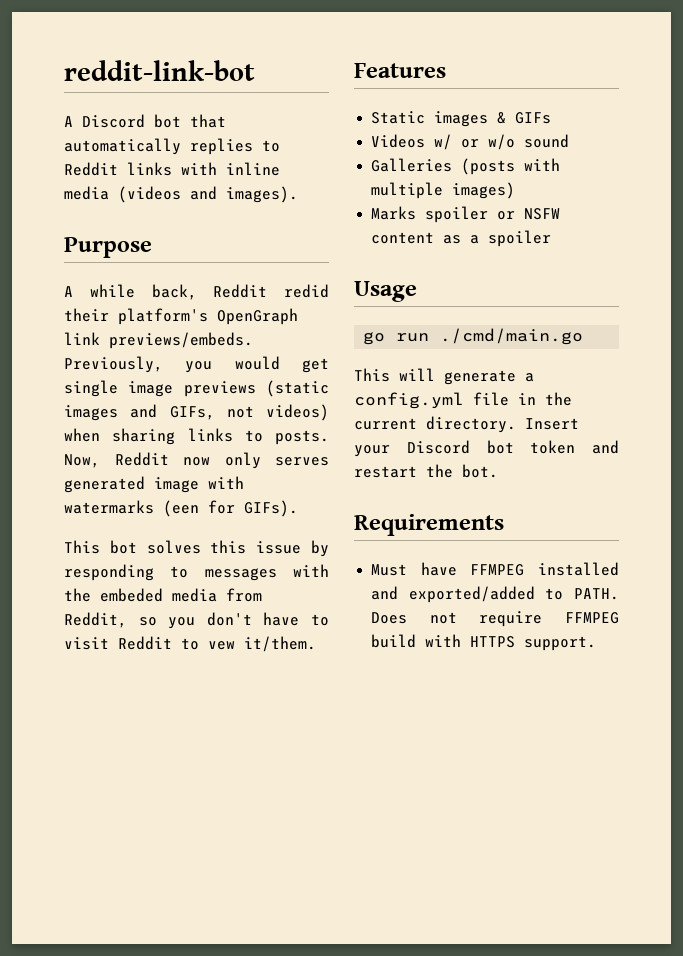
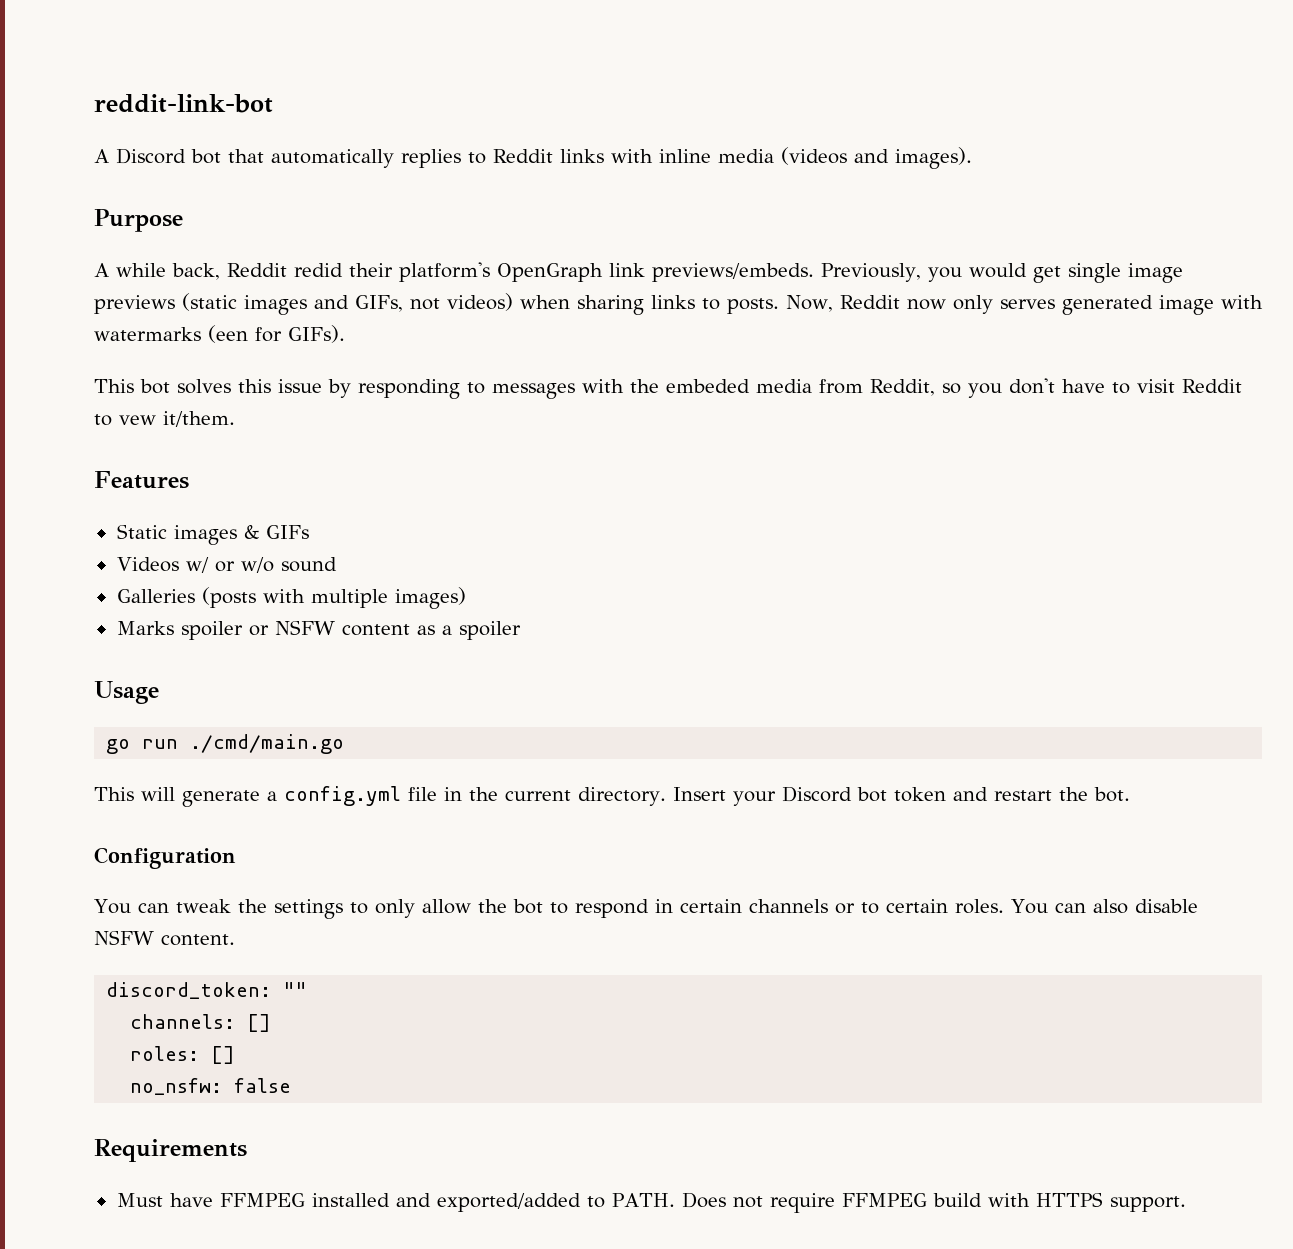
+ Configuration
+ You can tweak the settings to only allow the bot to respond in certain channels or to certain roles. You can also disable NSFW content.
+ discord_token: ""
+ channels: []
+ roles: []
+ no_nsfw: false

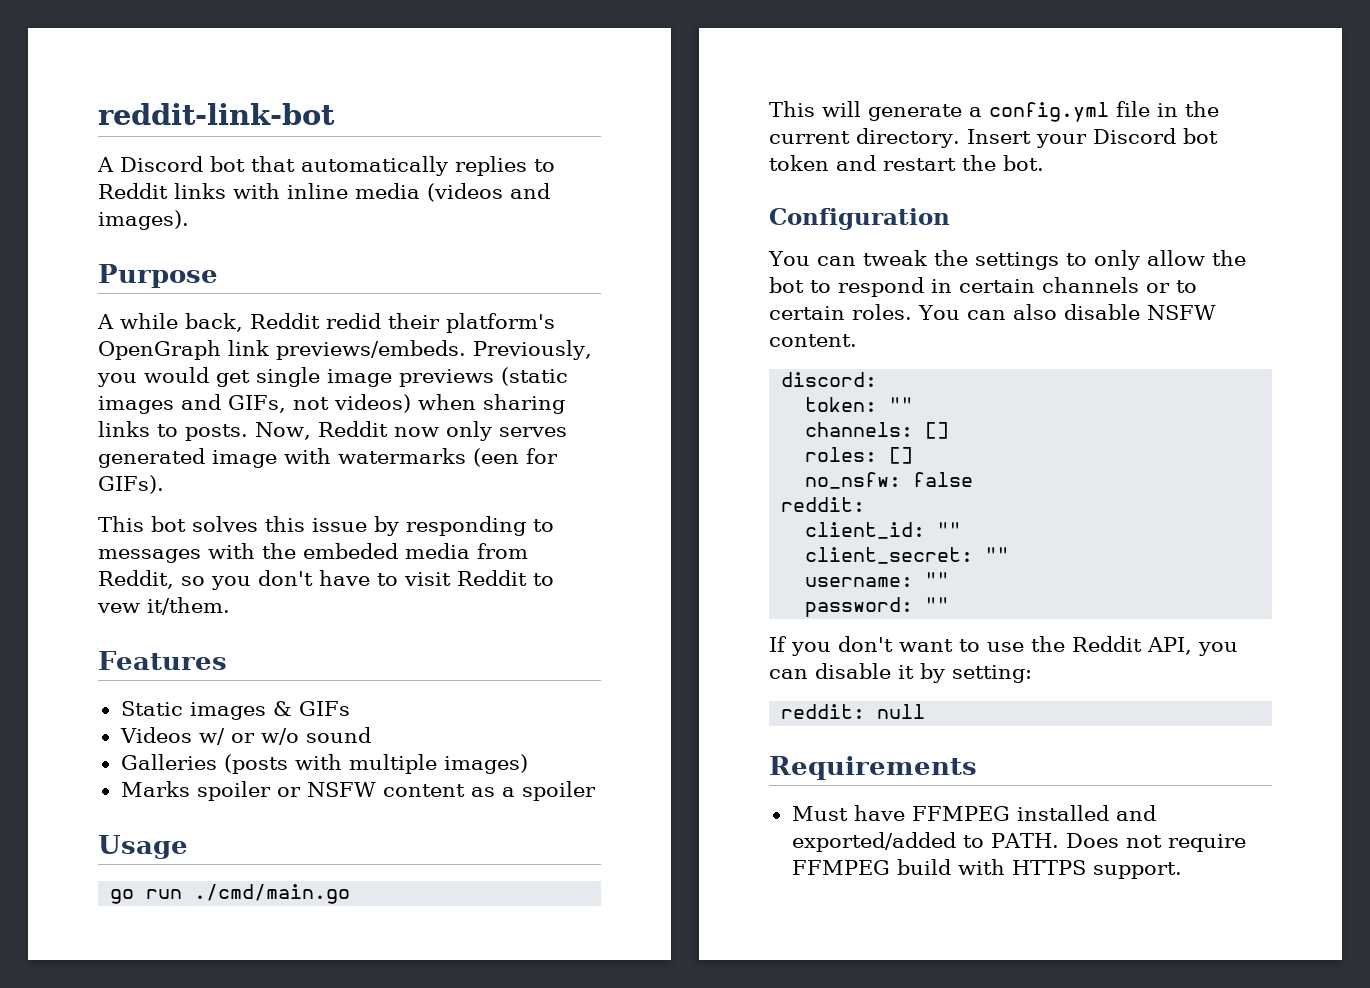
- discord_token: ""
+ discord:
+ token: ""
  no_nsfw: false
+ reddit:
+ client_id: ""
+ client_secret: ""
+ username: ""
+ password: ""
+ If you don't want to use the Reddit API, you can disable it by setting:
+ reddit: null

